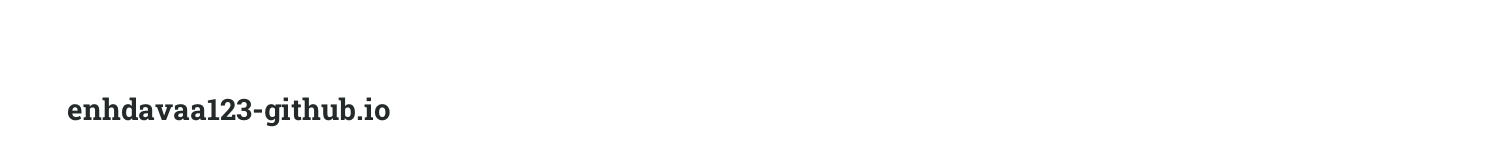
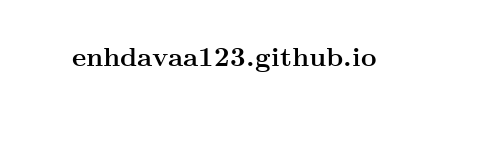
- enhdavaa123-github.io
+ enhdavaa123.github.io

